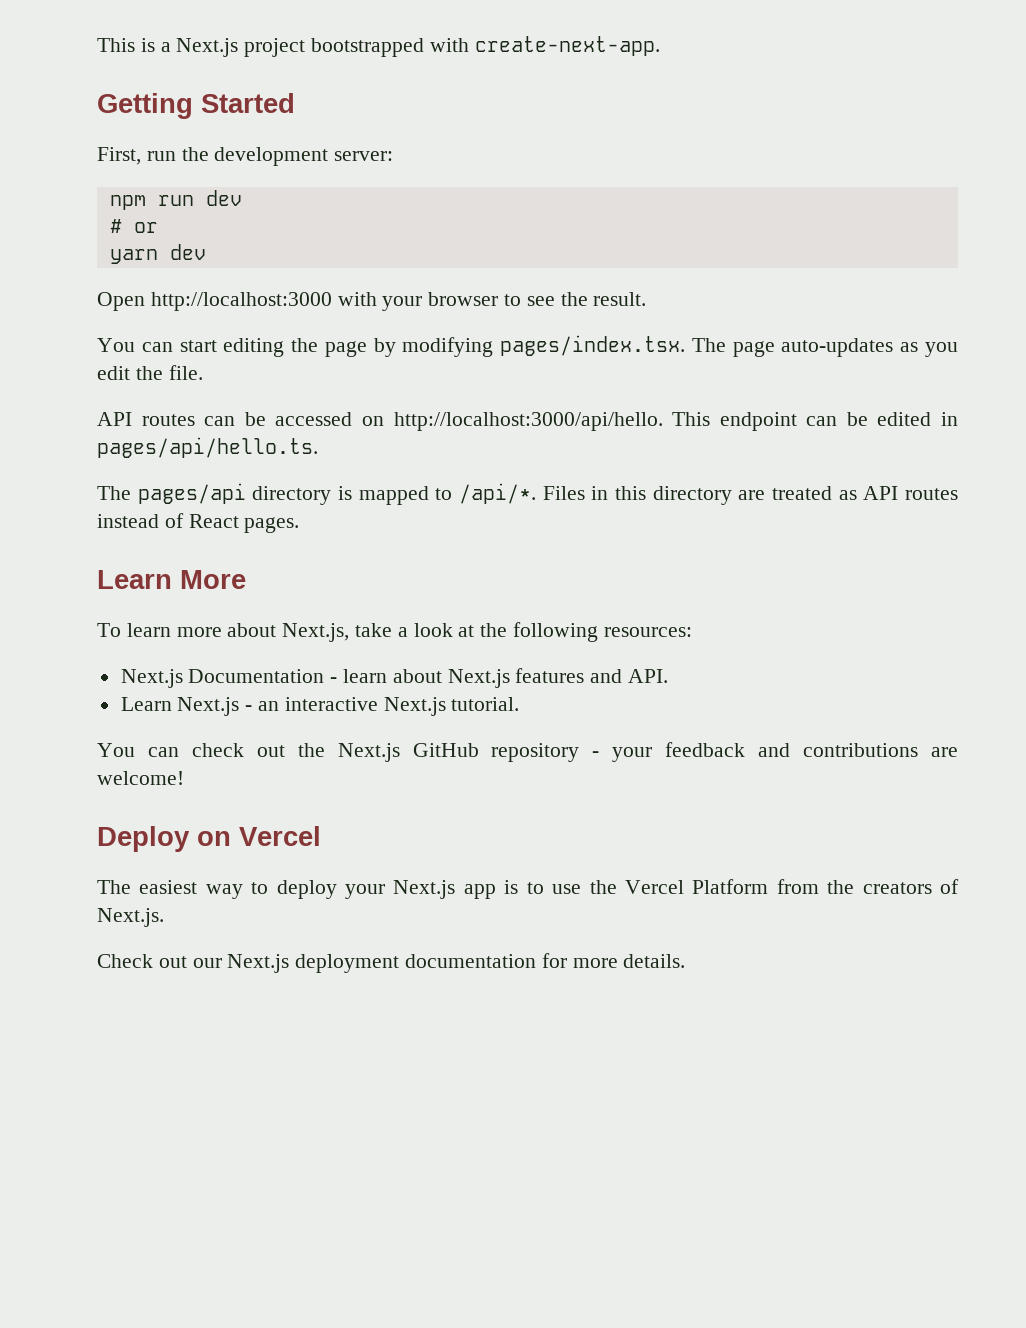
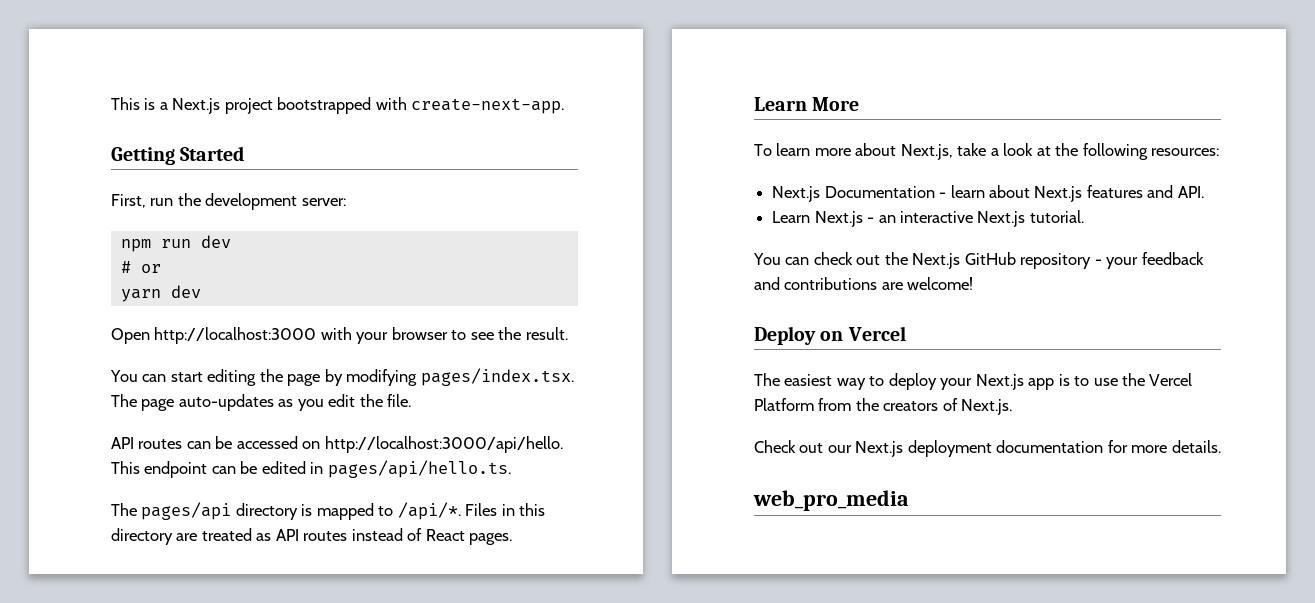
+ web_pro_media

